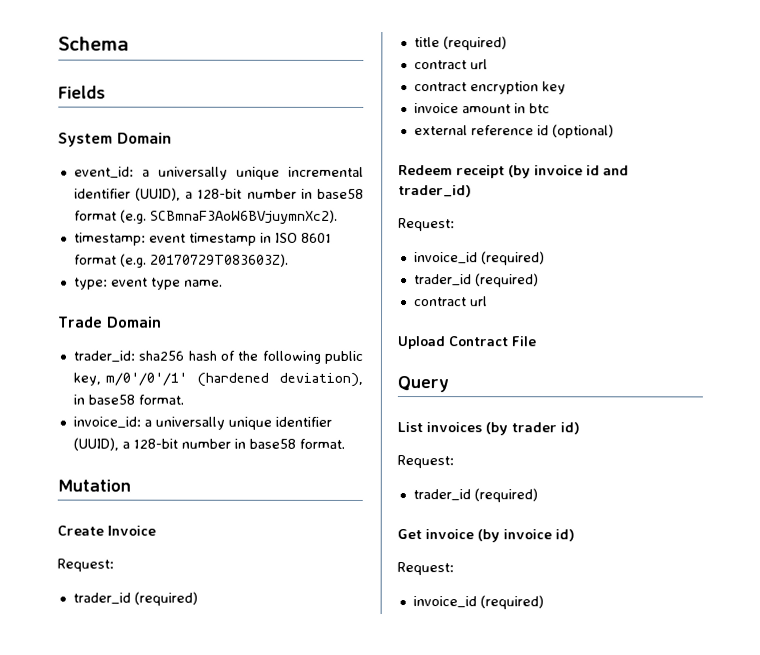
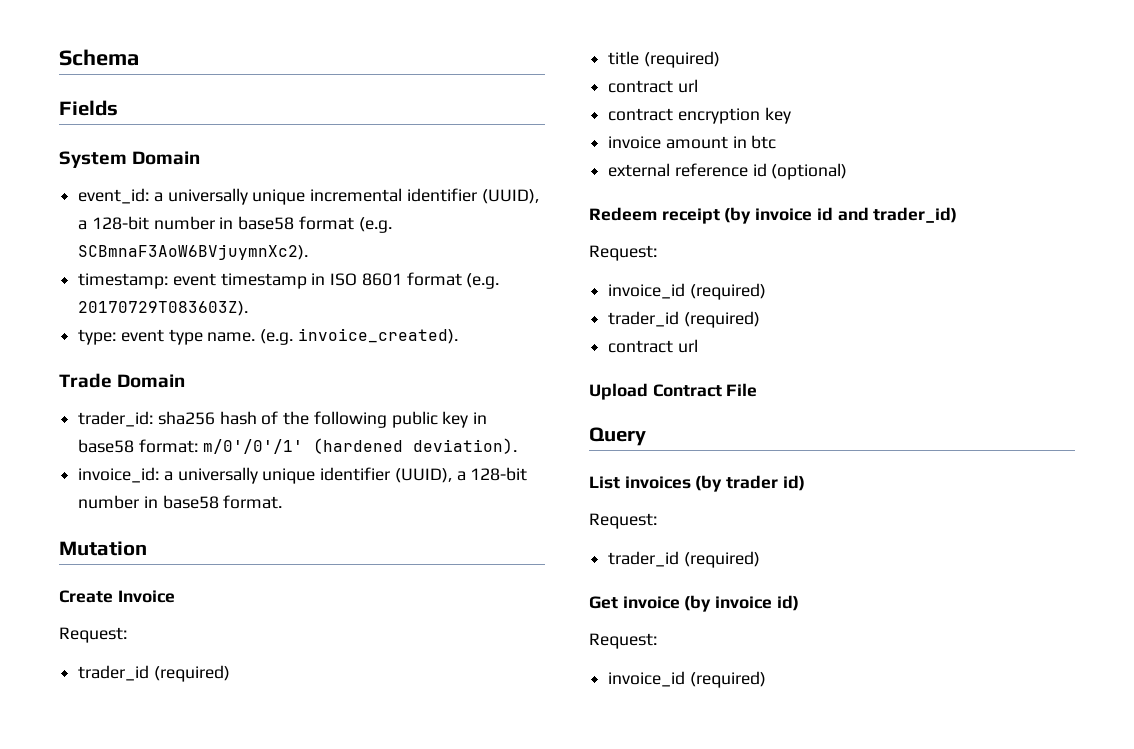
+ (e.g. invoice_created).
- trader_id: sha256 hash of the following public key, m/0'/0'/1' (hardened deviation), in base58 format.
+ trader_id: sha256 hash of the following public key in base58 format: m/0'/0'/1' (hardened deviation).

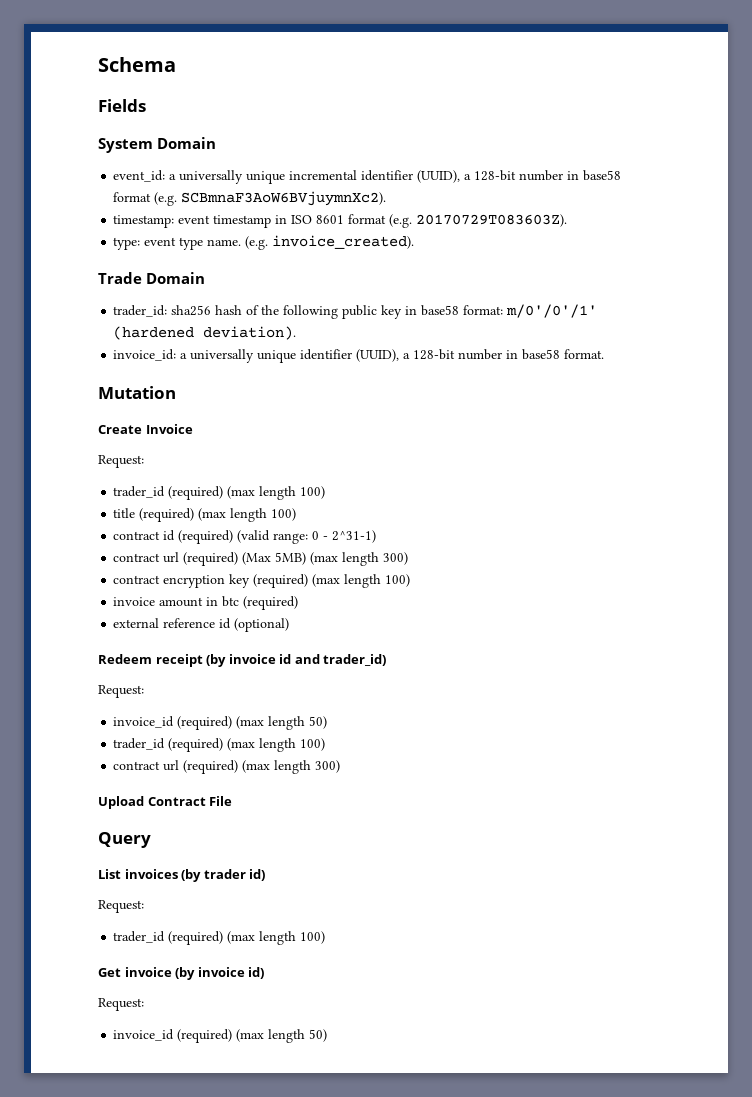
  Create Invoice
  Request:
- trader_id (required)
+ trader_id (required) (max length 100)
- title (required)
- contract url
+ title (required) (max length 100)
+ contract id (required) (valid range: 0 - 2^31-1)
+ contract url (required) (Max 5MB) (max length 300)
- contract encryption key
+ contract encryption key (required) (max length 100)
- invoice amount in btc
+ invoice amount in btc (required)
  Redeem receipt (by invoice id and trader_id)
  Request:
- invoice_id (required)
- trader_id (required)
- contract url
+ invoice_id (required) (max length 50)
+ trader_id (required) (max length 100)
+ contract url (required) (max length 300)
  List invoices (by trader id)
  Request:
- trader_id (required)
+ trader_id (required) (max length 100)
  Get invoice (by invoice id)
  Request:
- invoice_id (required)
+ invoice_id (required) (max length 50)

